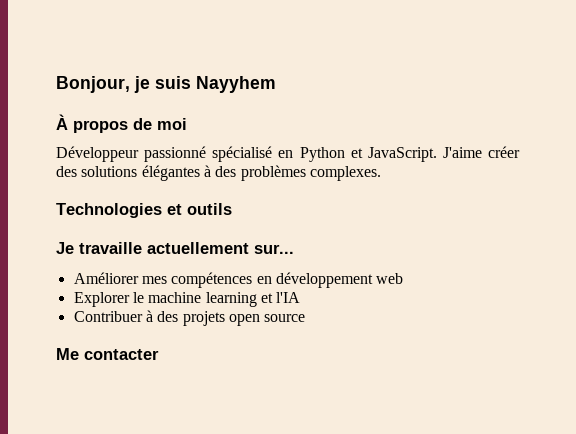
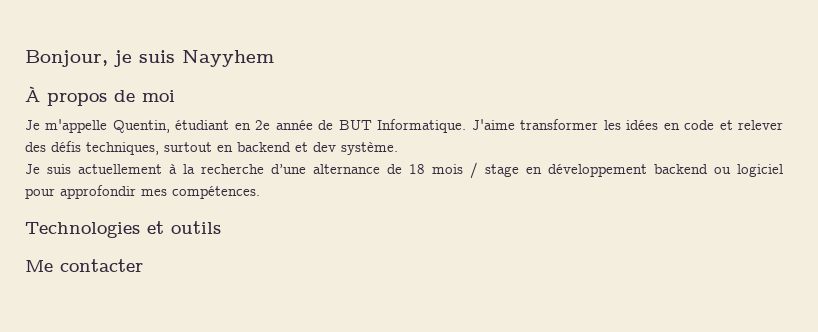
- Développeur passionné spécialisé en Python et JavaScript. J'aime créer des solutions élégantes à des problèmes complexes.
+ Je m'appelle Quentin, étudiant en 2e année de BUT Informatique. J'aime transformer les idées en code et relever des défis techniques, surtout en backend et dev système.
+ Je suis actuellement à la recherche d’une alternance de 18 mois / stage en développement backend ou logiciel pour approfondir mes compétences.
  Technologies et outils
- Je travaille actuellement sur...
- Améliorer mes compétences en développement web
- Explorer le machine learning et l'IA
- Contribuer à des projets open source

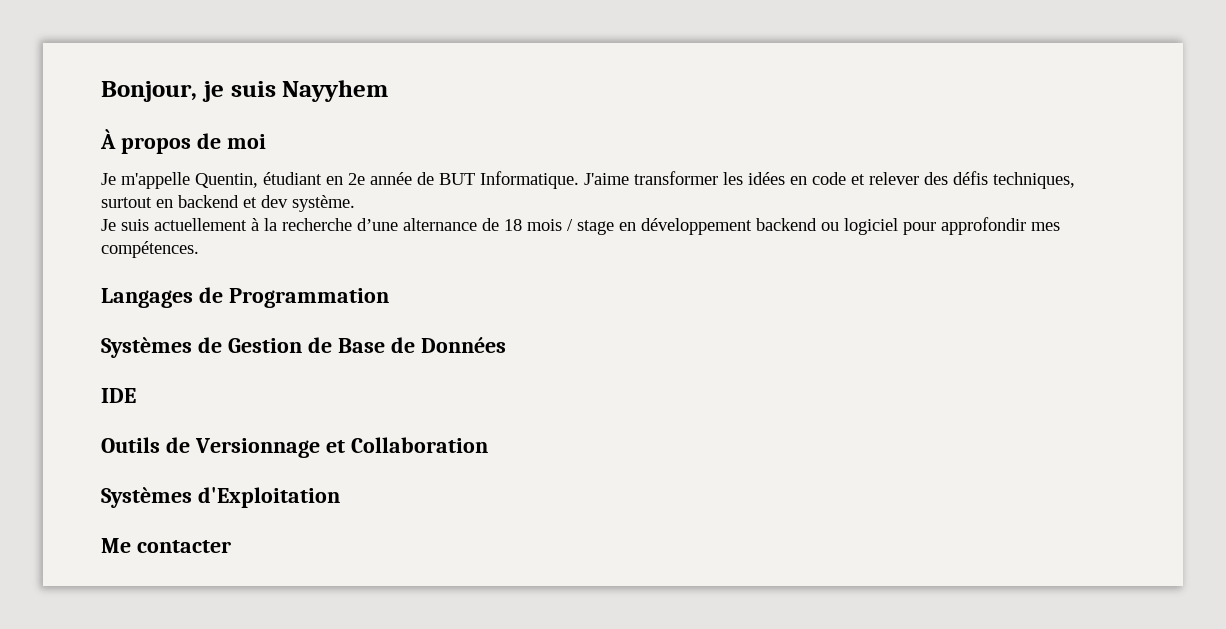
- Technologies et outils
+ Langages de Programmation
+ Systèmes de Gestion de Base de Données
+ IDE
+ Outils de Versionnage et Collaboration
+ Systèmes d'Exploitation

